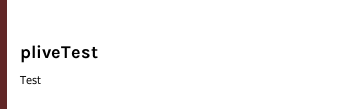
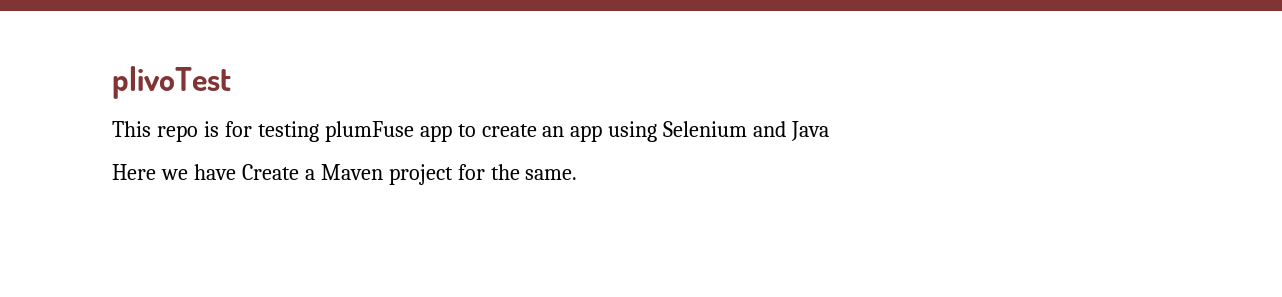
- pliveTest
- Test
+ plivoTest
+ This repo is for testing plumFuse app to create an app using Selenium and Java
+ Here we have Create a Maven project for the same.

